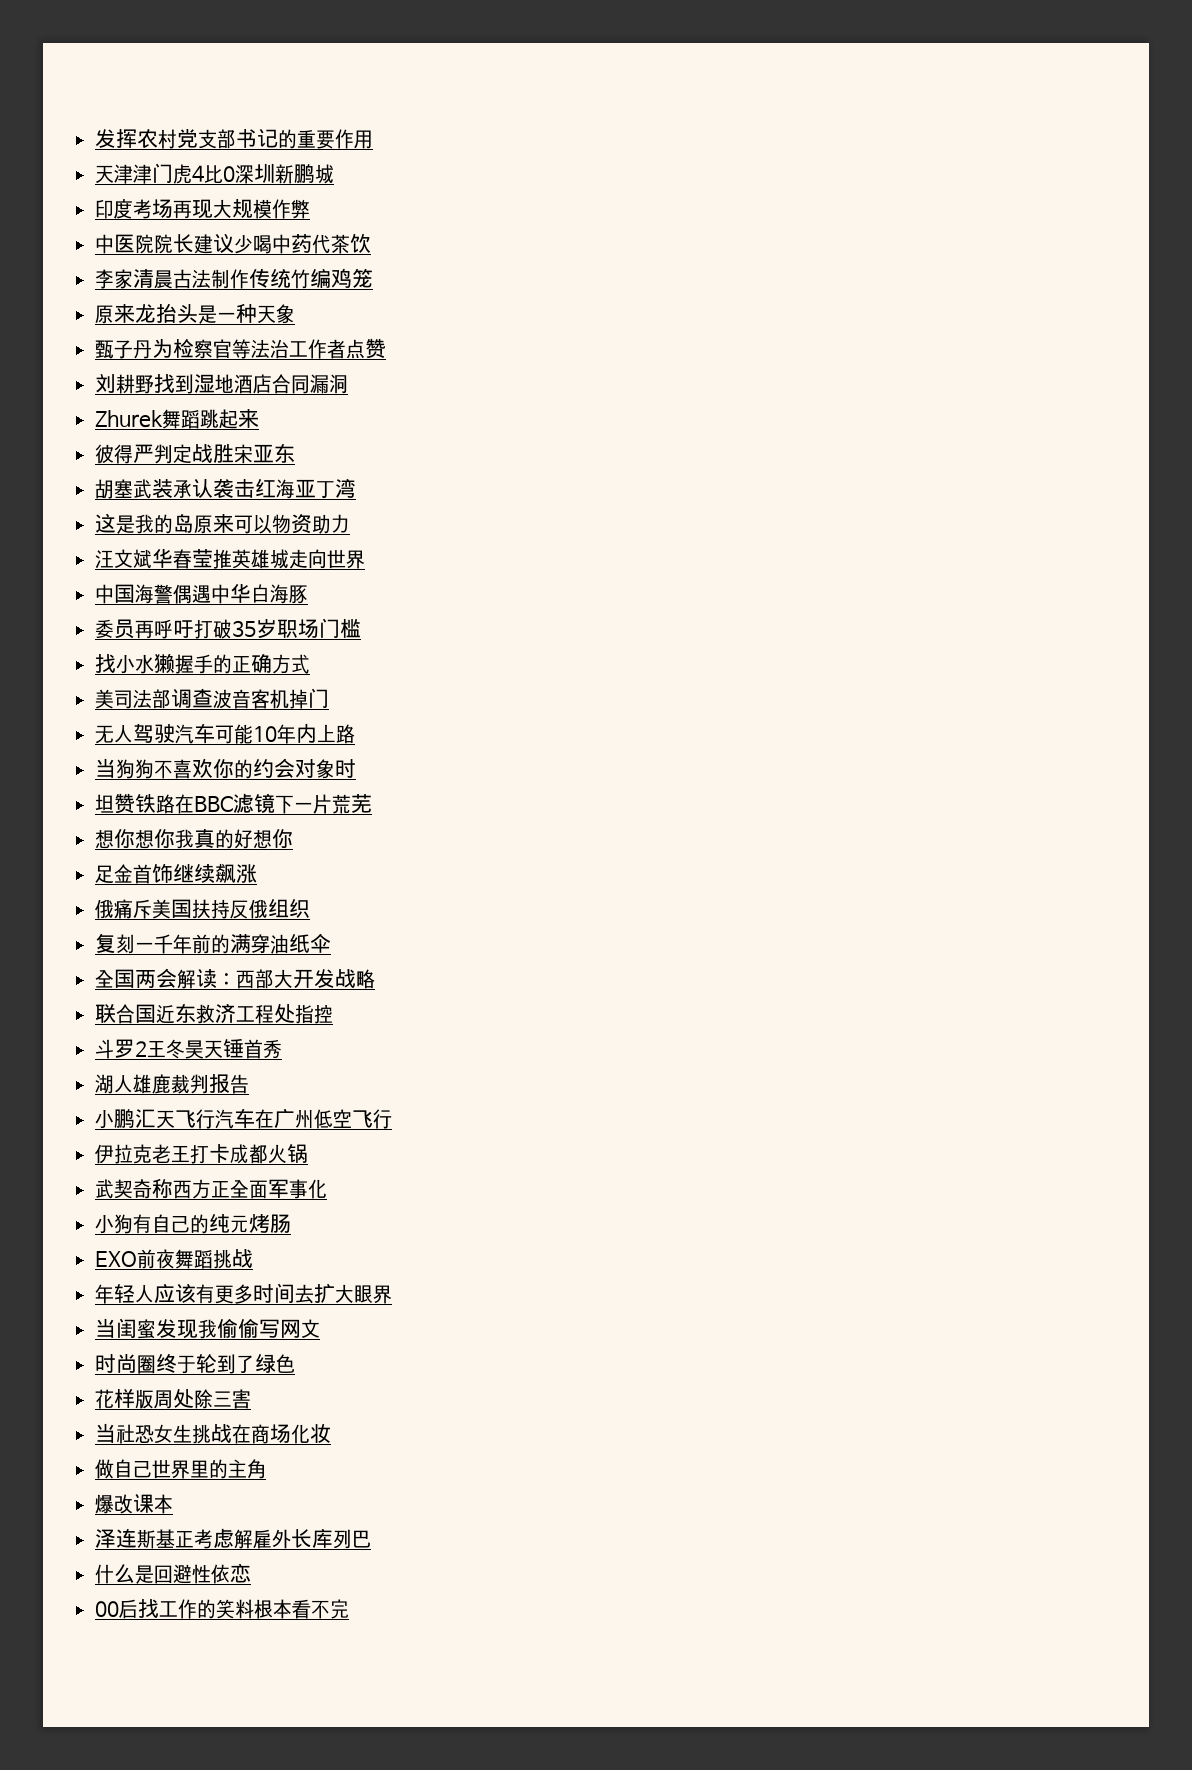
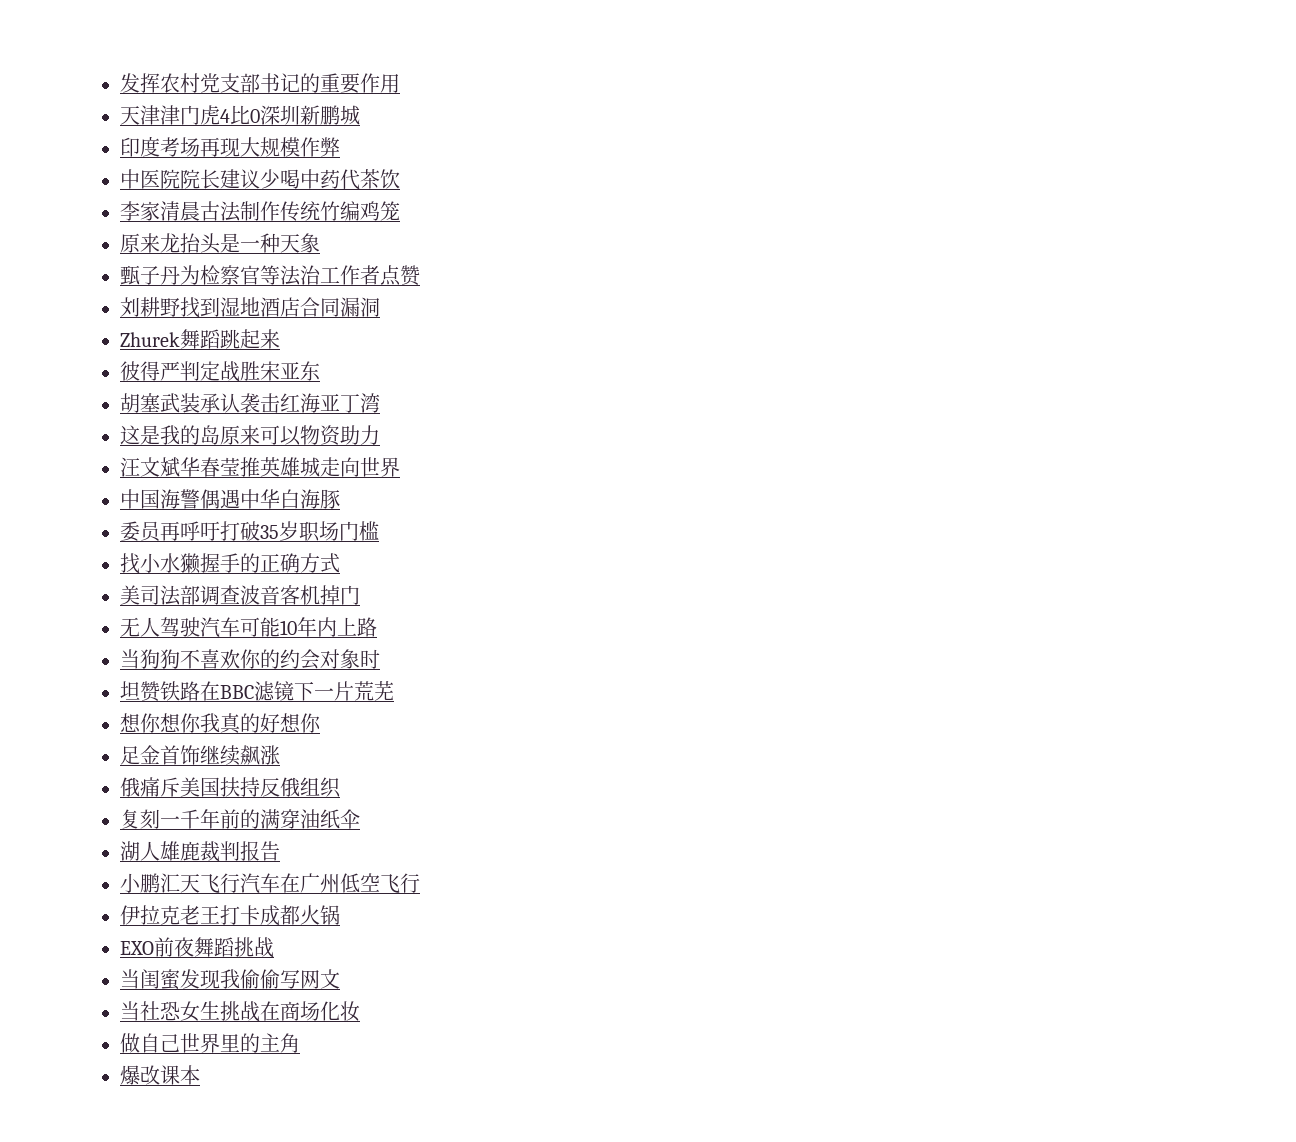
- 全国两会解读：西部大开发战略
- 联合国近东救济工程处指控
- 斗罗2王冬昊天锤首秀
- 武契奇称西方正全面军事化
- 小狗有自己的纯元烤肠
  EXO前夜舞蹈挑战
- 年轻人应该有更多时间去扩大眼界
- 时尚圈终于轮到了绿色
- 花样版周处除三害
- 泽连斯基正考虑解雇外长库列巴
- 什么是回避性依恋
- 00后找工作的笑料根本看不完

